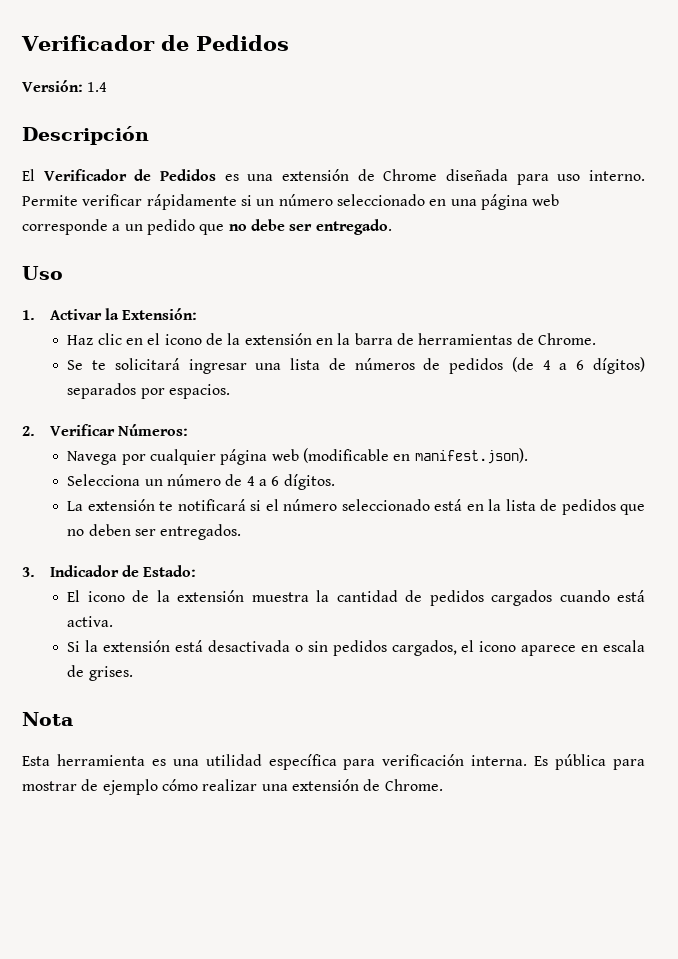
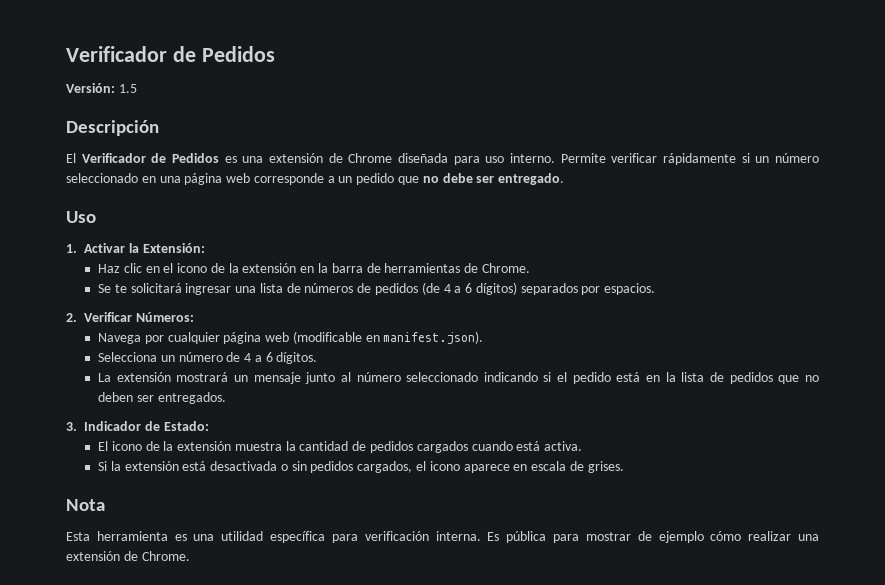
- Versión: 1.4
+ Versión: 1.5
- La extensión te notificará si el número seleccionado está en la lista de pedidos que no deben ser entregados.
+ La extensión mostrará un mensaje junto al número seleccionado indicando si el pedido está en la lista de pedidos que no deben ser entregados.

